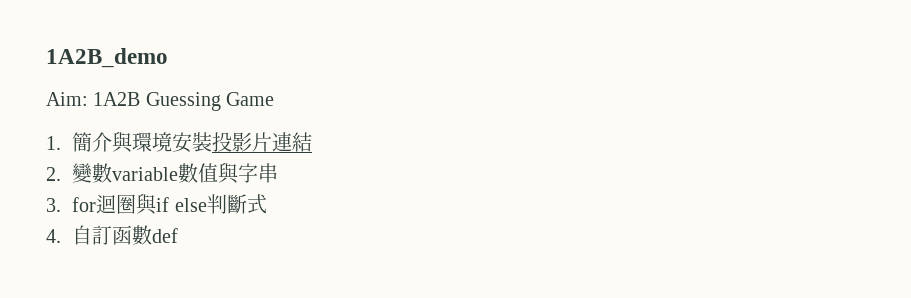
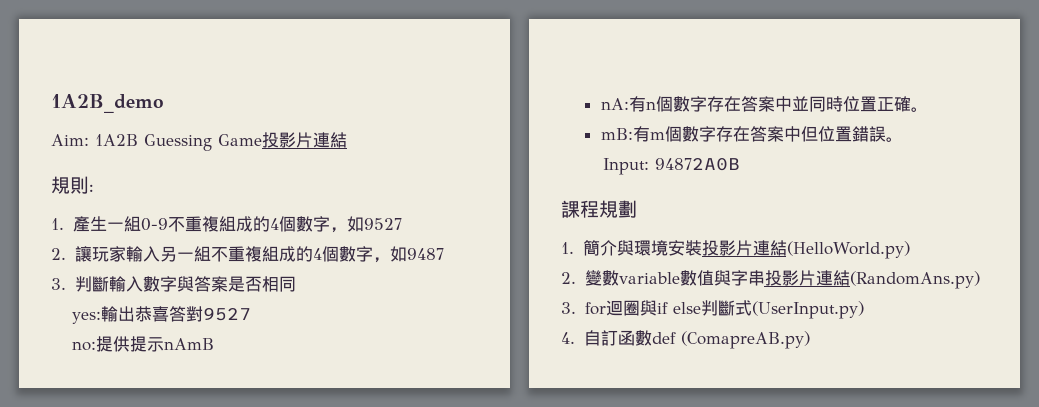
- Aim: 1A2B Guessing Game
+ Aim: 1A2B Guessing Game投影片連結
+ 規則:
+ 1.產生一組0-9不重複組成的4個數字，如9527
+ 2.讓玩家輸入另一組不重複組成的4個數字，如9487
+ 3.判斷輸入數字與答案是否相同
+ yes:輸出恭喜答對9527
+ no:提供提示nAmB
+ nA:有n個數字存在答案中並同時位置正確。
+ mB:有m個數字存在答案中但位置錯誤。
+ Input: 94872A0B
+ 課程規劃
- 1.簡介與環境安裝投影片連結
+ 1.簡介與環境安裝投影片連結(HelloWorld.py)
- 2.變數variable數值與字串
+ 2.變數variable數值與字串投影片連結(RandomAns.py)
- 3. for迴圈與if else判斷式
+ 3. for迴圈與if else判斷式(UserInput.py)
- 4.自訂函數def
+ 4.自訂函數def (ComapreAB.py)

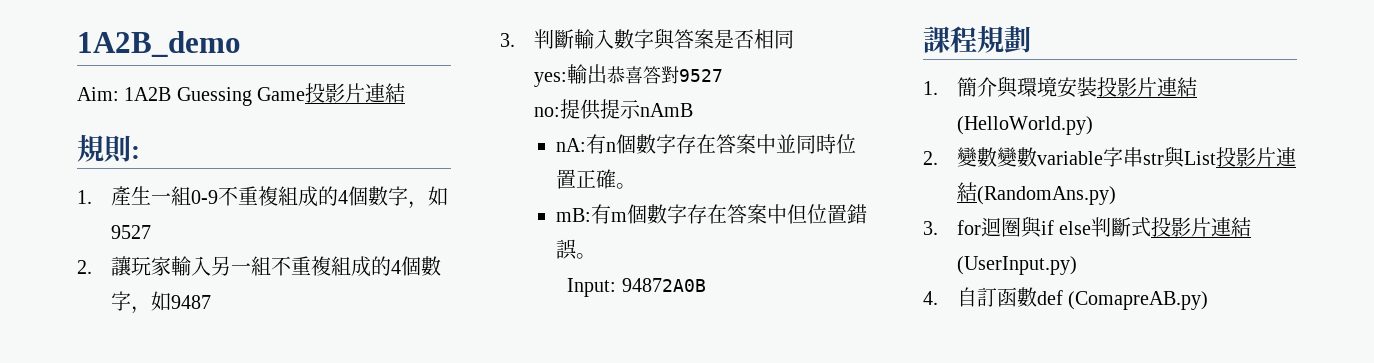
- 2.變數variable數值與字串投影片連結(RandomAns.py)
+ 2.變數變數variable字串str與List投影片連結(RandomAns.py)
- 3. for迴圈與if else判斷式(UserInput.py)
+ 3. for迴圈與if else判斷式投影片連結(UserInput.py)

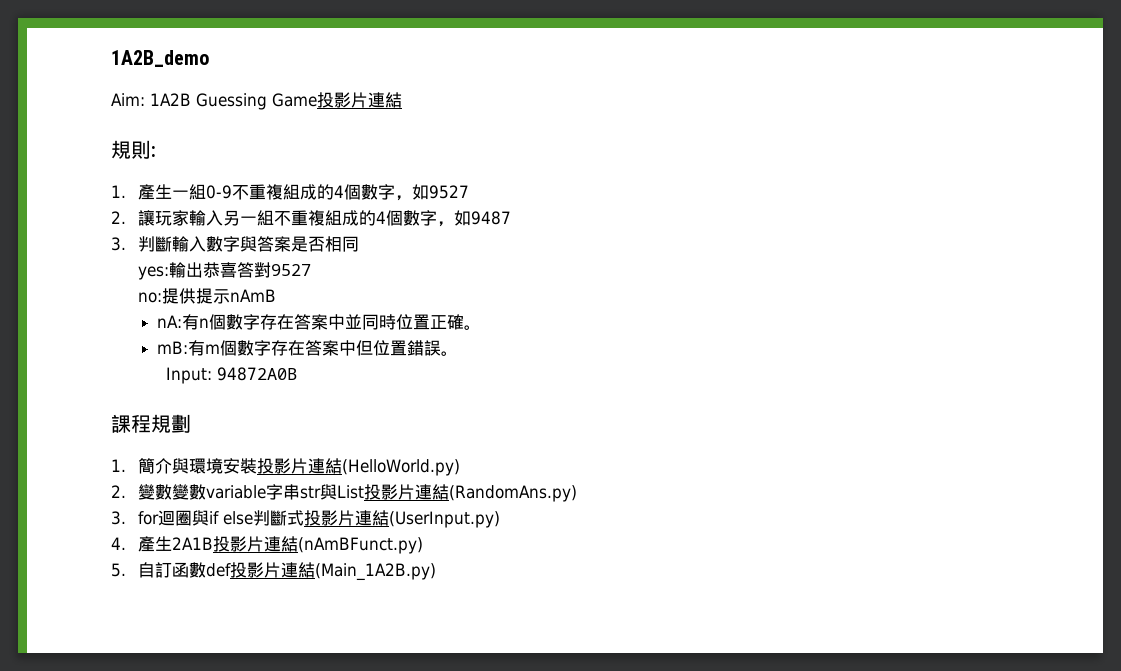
- 4.自訂函數def (ComapreAB.py)
+ 4.產生2A1B投影片連結(nAmBFunct.py)
+ 5.自訂函數def投影片連結(Main_1A2B.py)

